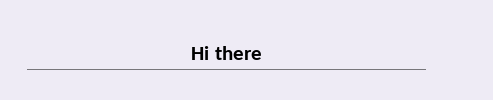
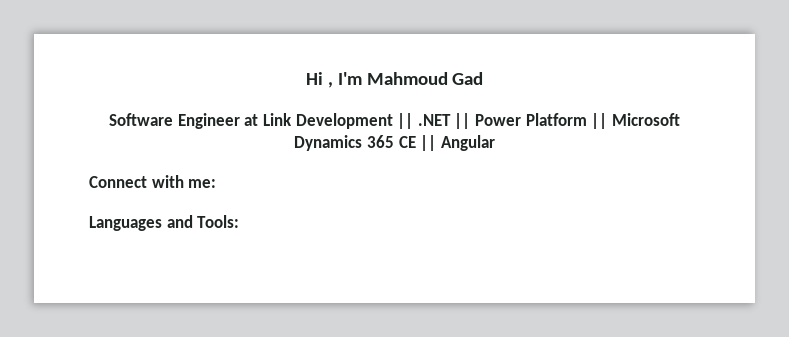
- Hi there
+ Hi , I'm Mahmoud Gad
+ Software Engineer at Link Development || .NET || Power Platform || Microsoft Dynamics 365 CE || Angular
+ Connect with me:
+ Languages and Tools:

